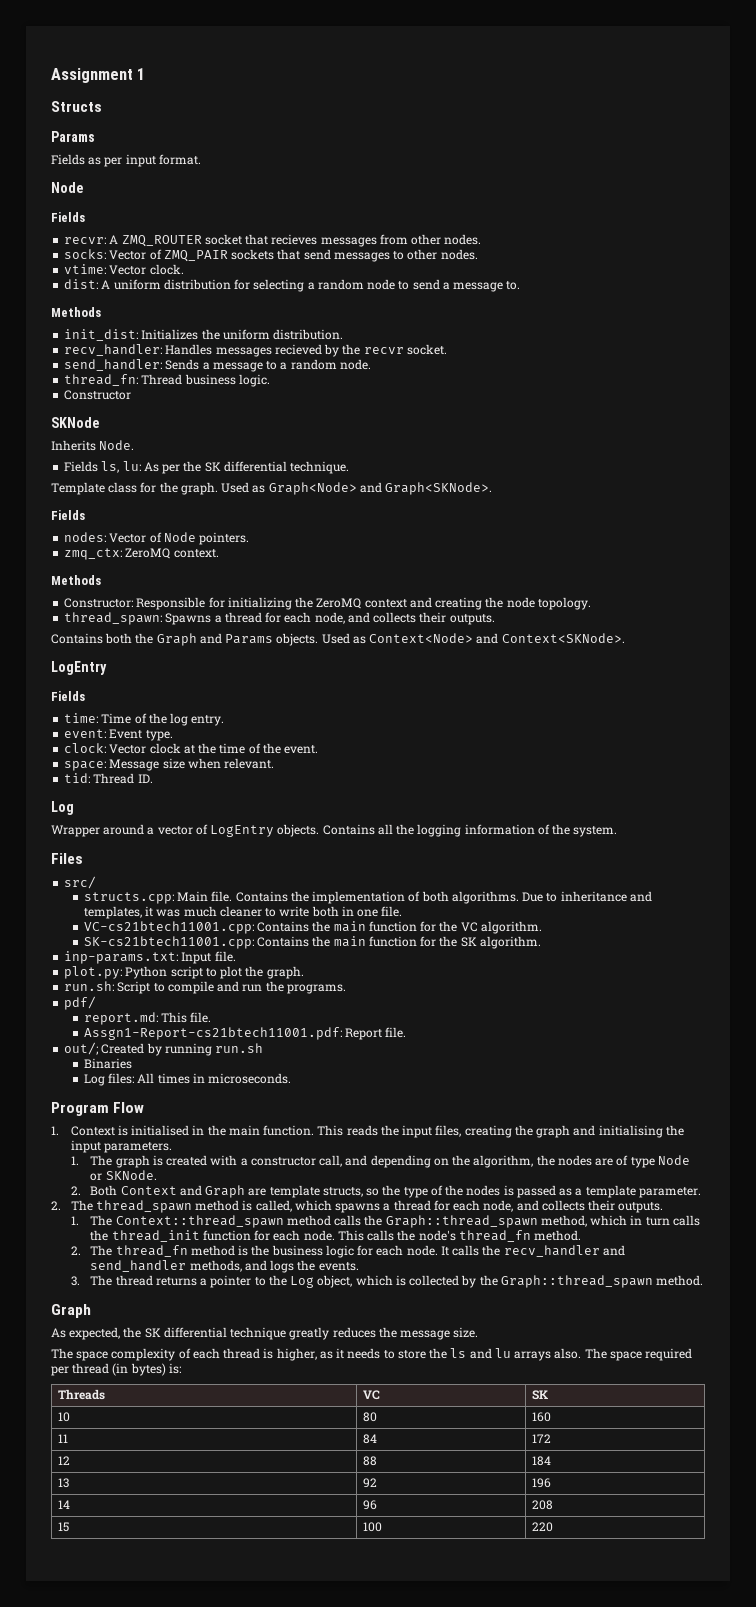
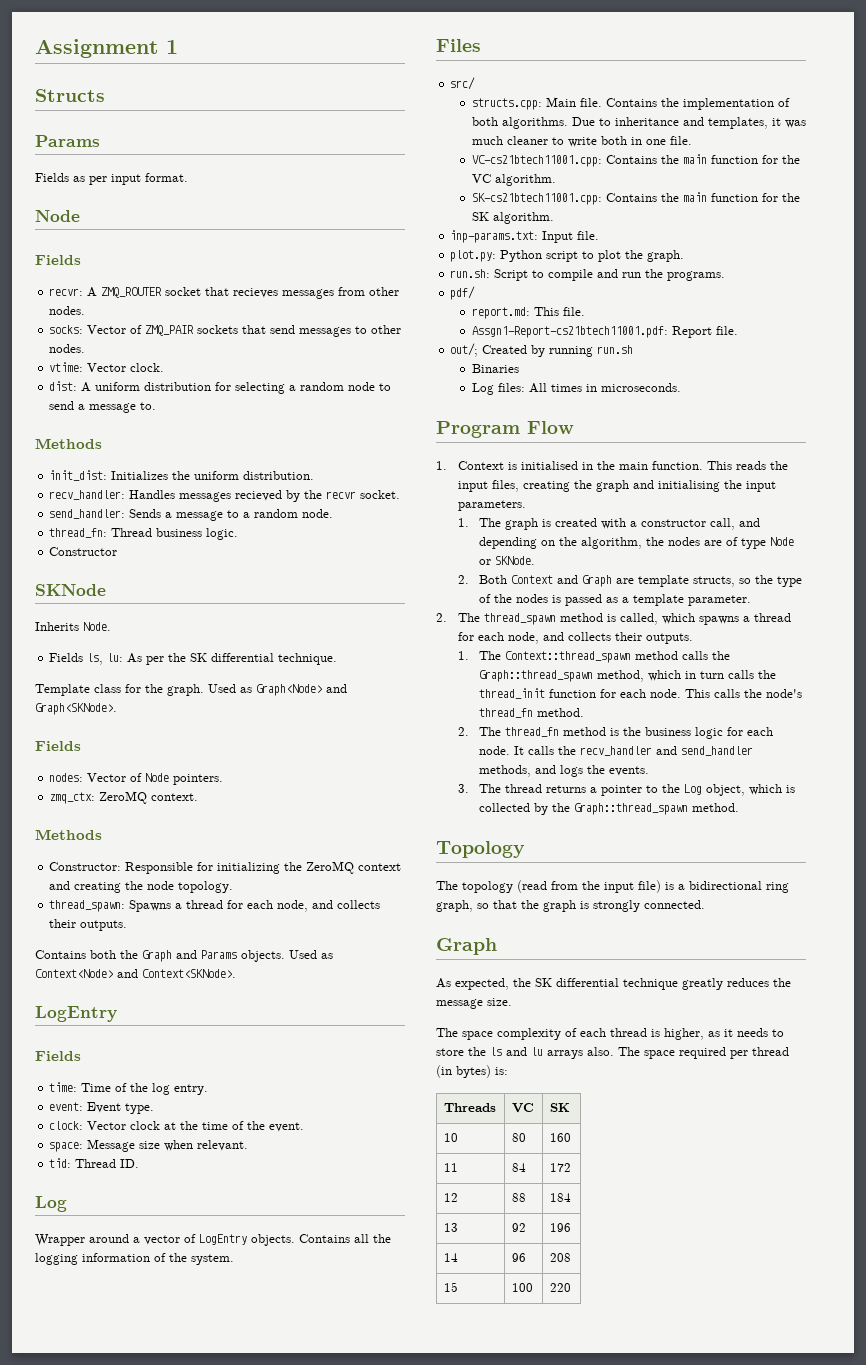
+ Topology
+ The topology (read from the input file) is a bidirectional ring graph, so that the graph is strongly connected.

